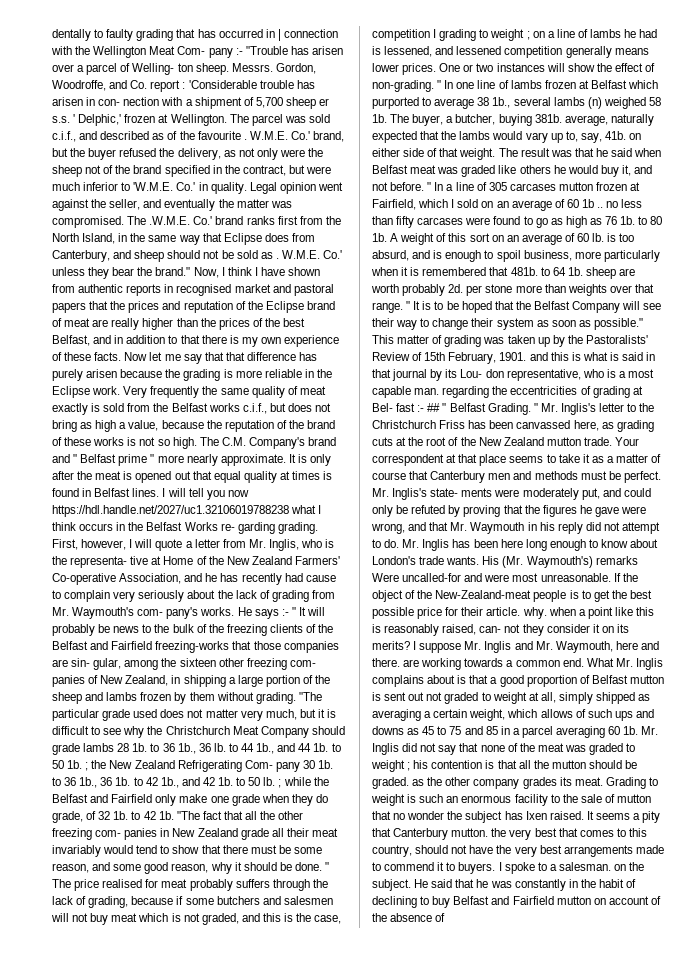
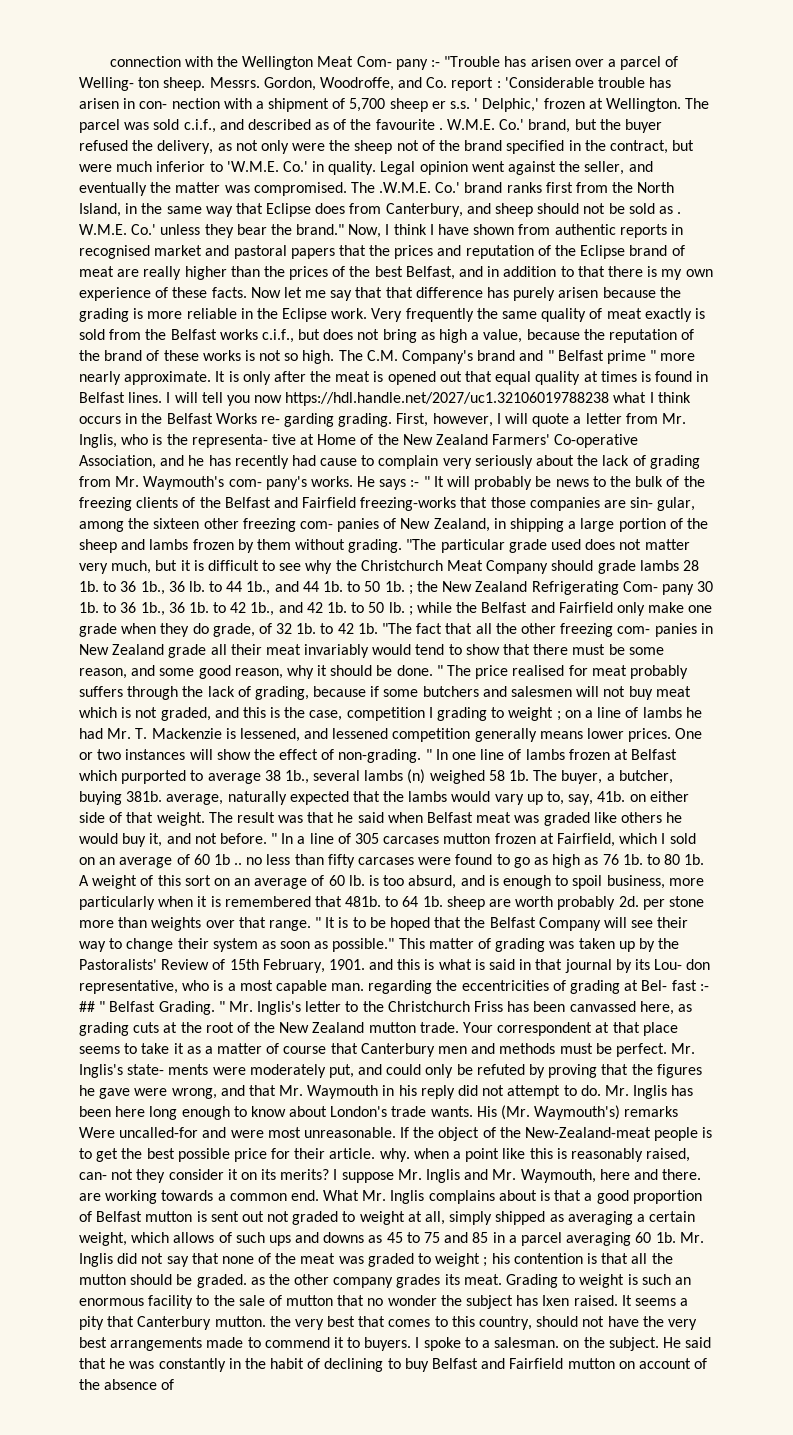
- dentally to faulty grading that has occurred in | connection with the Wellington Meat Com- pany :- "Trouble has arisen over a parcel of Welling- ton sheep.
+ connection with the Wellington Meat Com- pany :- "Trouble has arisen over a parcel of Welling- ton sheep.
- " The price realised for meat probably suffers through the lack of grading, because if some butchers and salesmen will not buy meat which is not graded, and this is the case, competition I grading to weight ; on a line of lambs he had is lessened, and lessened competition generally means lower prices.
+ " The price realised for meat probably suffers through the lack of grading, because if some butchers and salesmen will not buy meat which is not graded, and this is the case, competition I grading to weight ; on a line of lambs he had Mr. T. Mackenzie is lessened, and lessened competition generally means lower prices.

